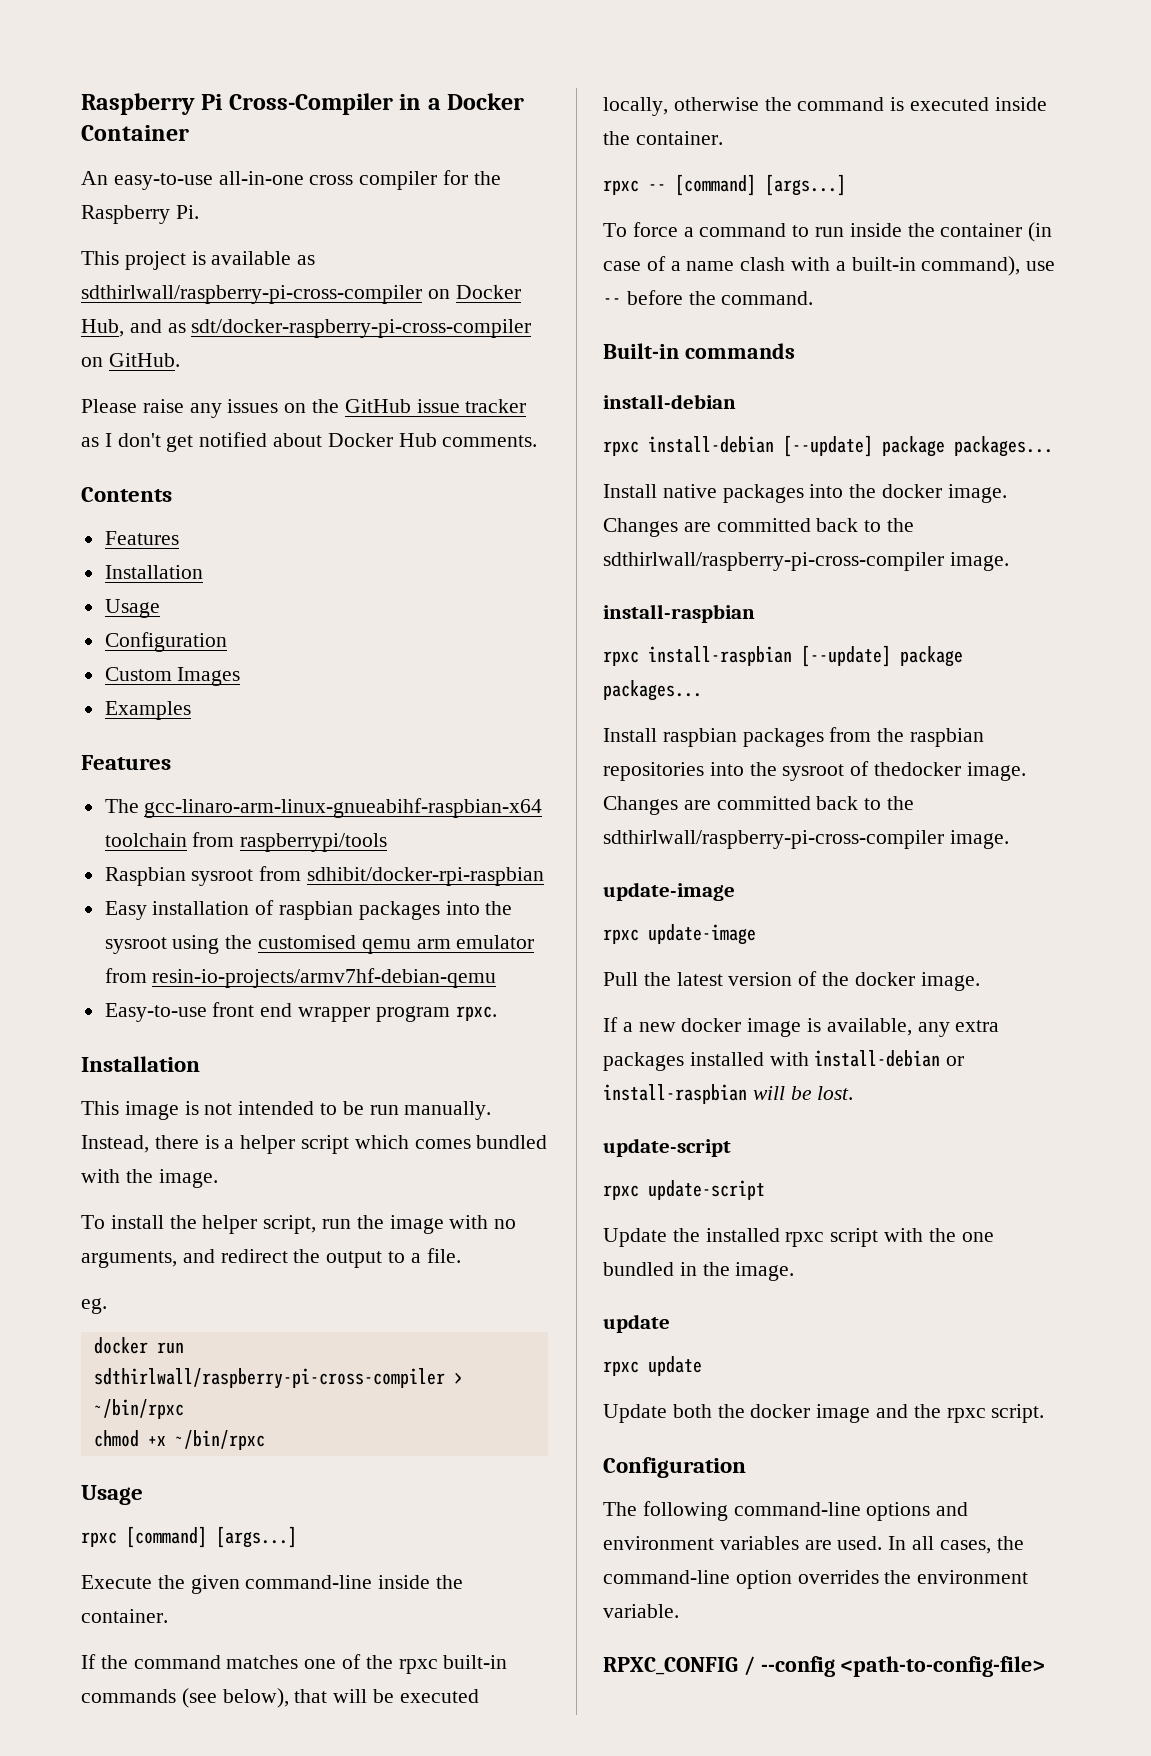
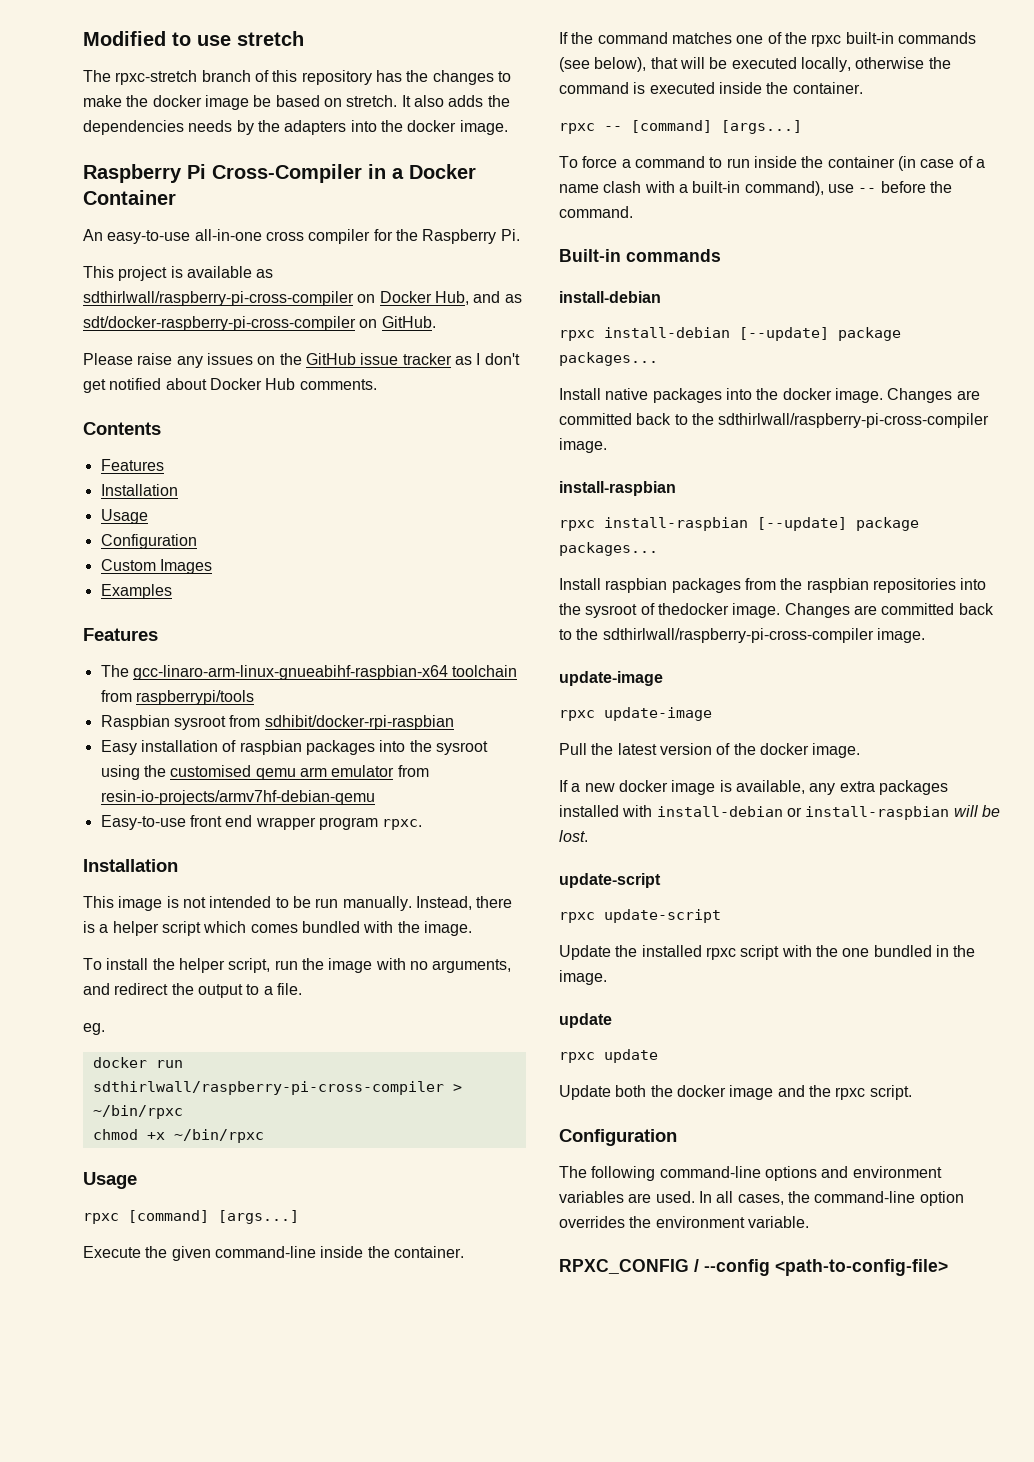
+ Modified to use stretch
+ The rpxc-stretch branch of this repository has the changes to make the docker image be based on stretch. It also adds the dependencies needs by the adapters into the docker image.

